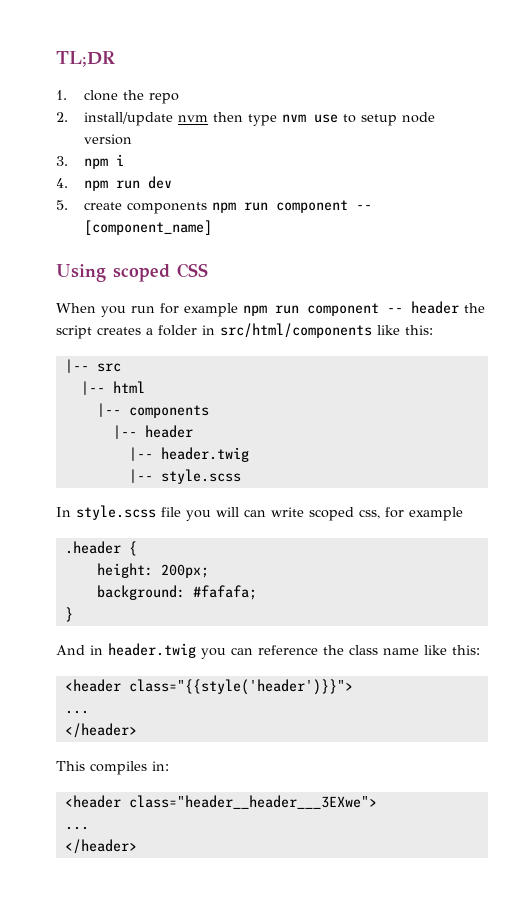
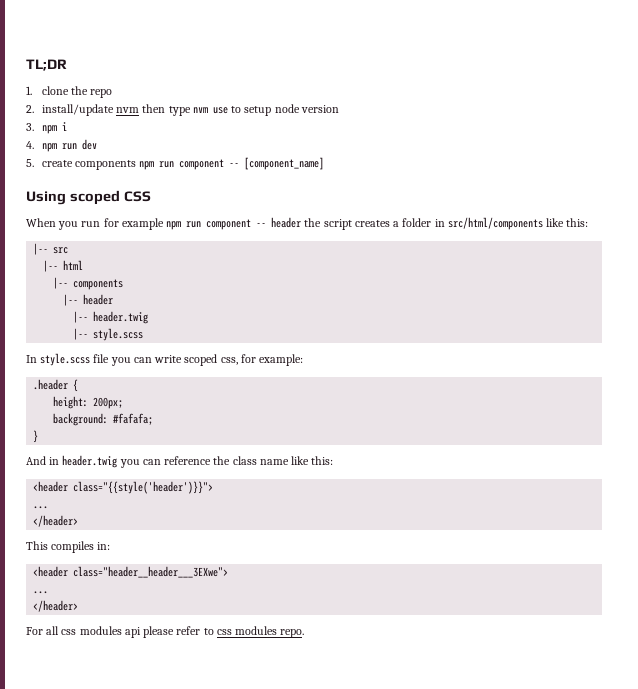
- In style.scss file you will can write scoped css, for example
+ In style.scss file you can write scoped css, for example:
+ For all css modules api please refer to css modules repo.

